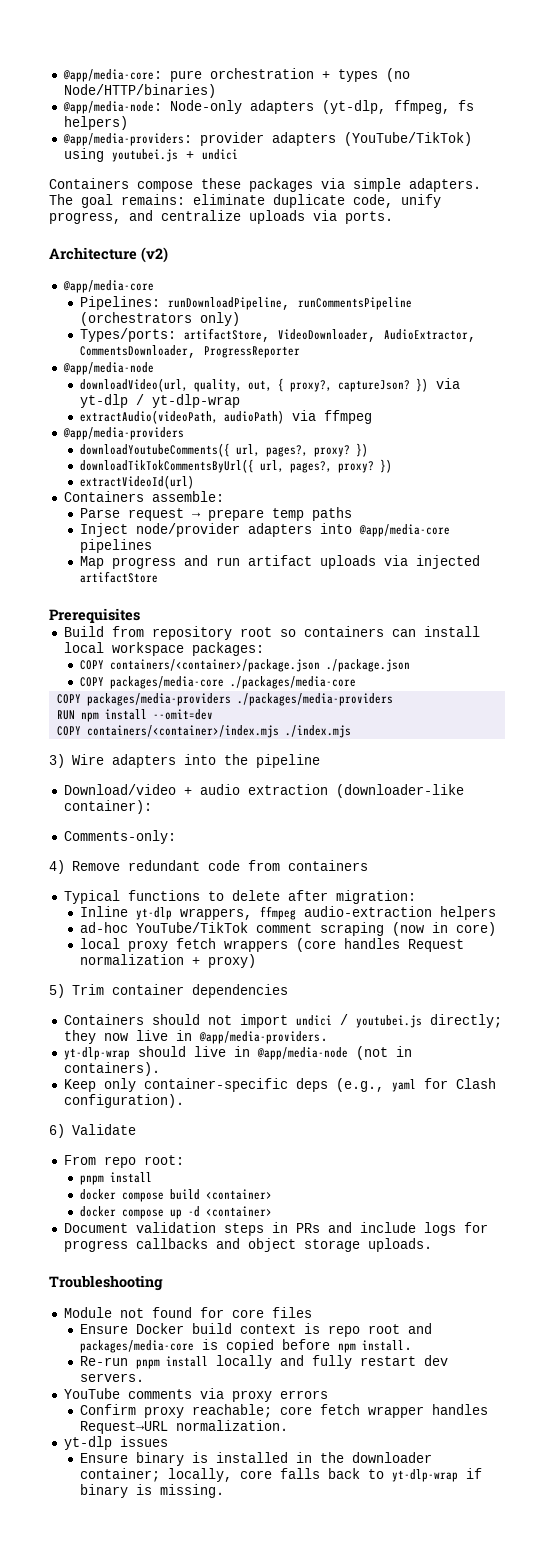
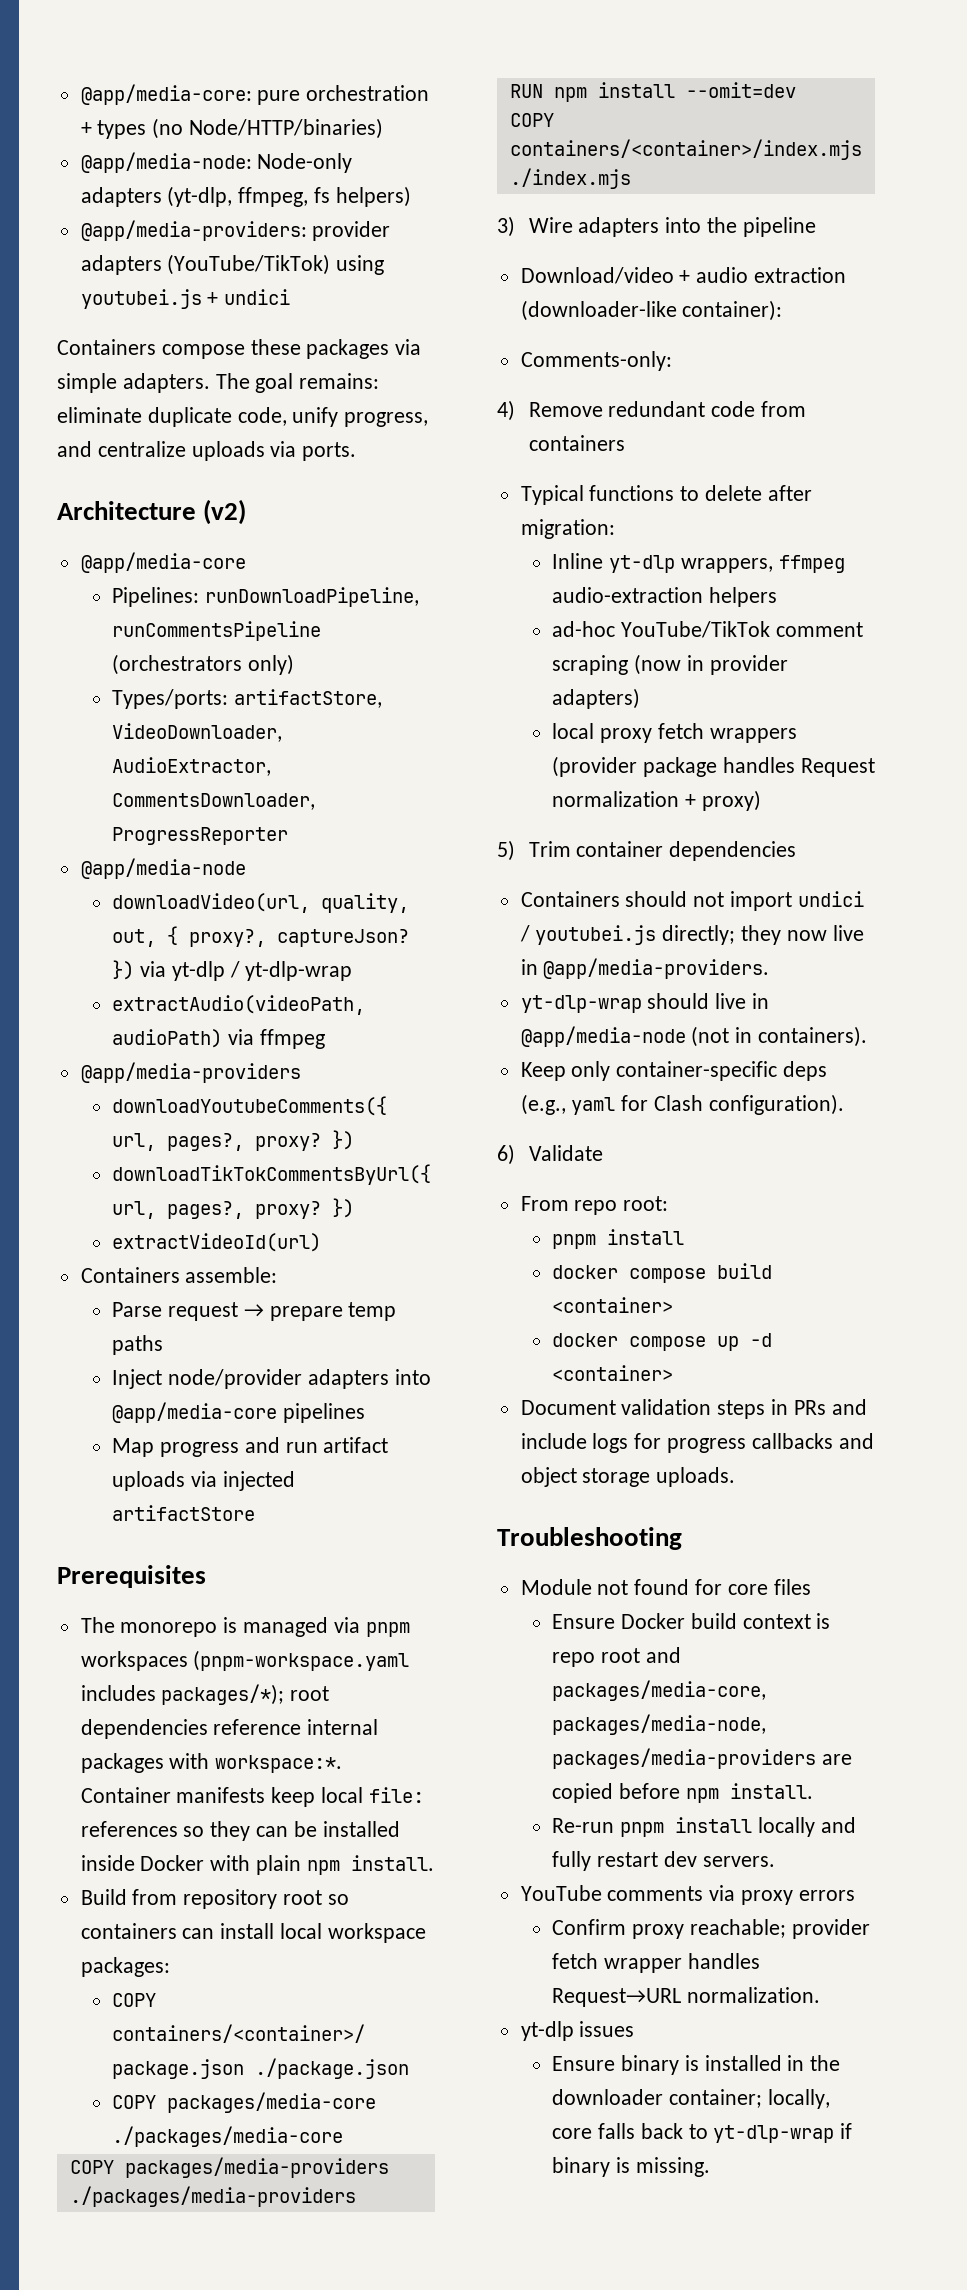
+ The monorepo is managed via pnpm workspaces (pnpm-workspace.yaml includes packages/*); root dependencies reference internal packages with workspace:*. Container manifests keep local file: references so they can be installed inside Docker with plain npm install.
- ad-hoc YouTube/TikTok comment scraping (now in core)
+ ad-hoc YouTube/TikTok comment scraping (now in provider adapters)
- local proxy fetch wrappers (core handles Request normalization + proxy)
+ local proxy fetch wrappers (provider package handles Request normalization + proxy)
- Ensure Docker build context is repo root and packages/media-core is copied before npm install.
+ Ensure Docker build context is repo root and packages/media-core, packages/media-node, packages/media-providers are copied before npm install.
- Confirm proxy reachable; core fetch wrapper handles Request→URL normalization.
+ Confirm proxy reachable; provider fetch wrapper handles Request→URL normalization.

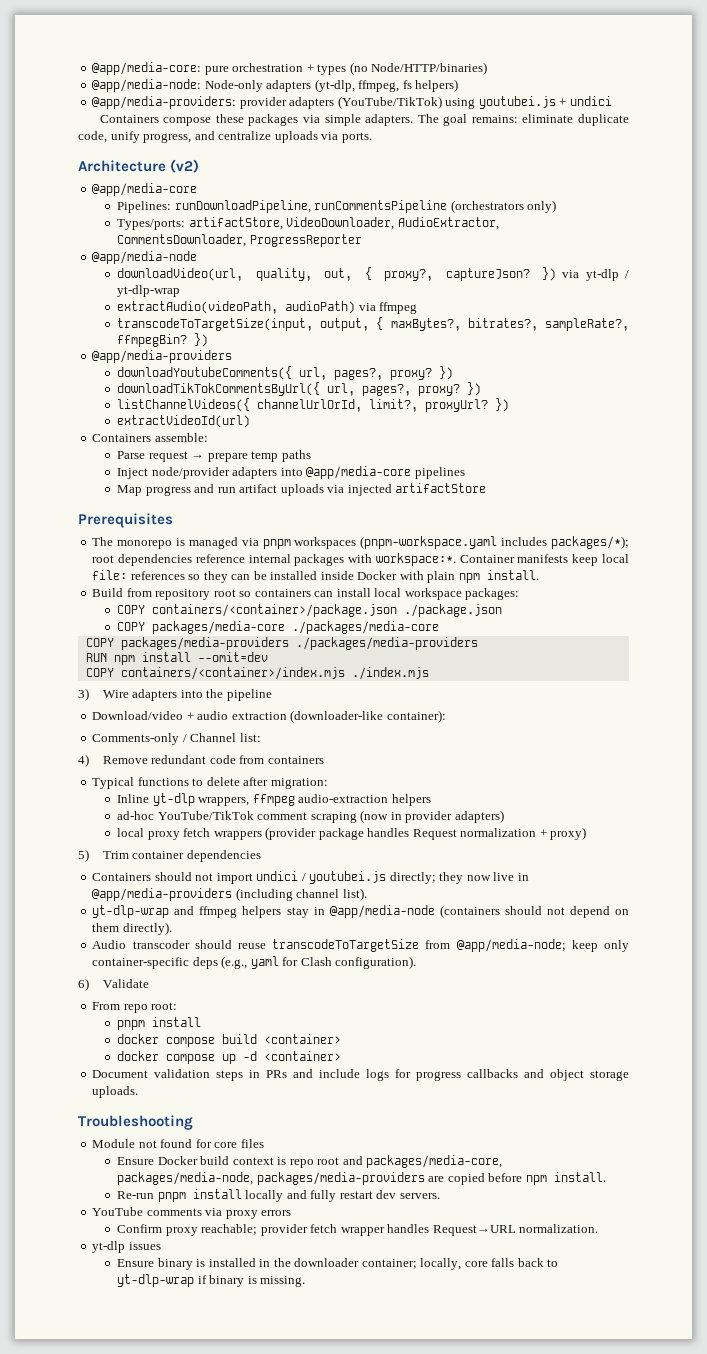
+ transcodeToTargetSize(input, output, { maxBytes?, bitrates?, sampleRate?, ffmpegBin? })
+ listChannelVideos({ channelUrlOrId, limit?, proxyUrl? })
- Comments-only:
+ Comments-only / Channel list:
- Containers should not import undici / youtubei.js directly; they now live in @app/media-providers.
- yt-dlp-wrap should live in @app/media-node (not in containers).
- Keep only container-specific deps (e.g., yaml for Clash configuration).
+ Containers should not import undici / youtubei.js directly; they now live in @app/media-providers (including channel list).
+ yt-dlp-wrap and ffmpeg helpers stay in @app/media-node (containers should not depend on them directly).
+ Audio transcoder should reuse transcodeToTargetSize from @app/media-node; keep only container-specific deps (e.g., yaml for Clash configuration).

